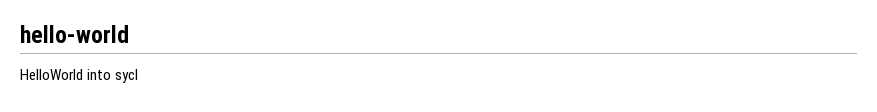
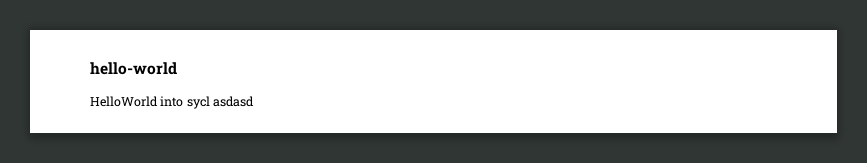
- HelloWorld into sycl
+ HelloWorld into sycl asdasd

